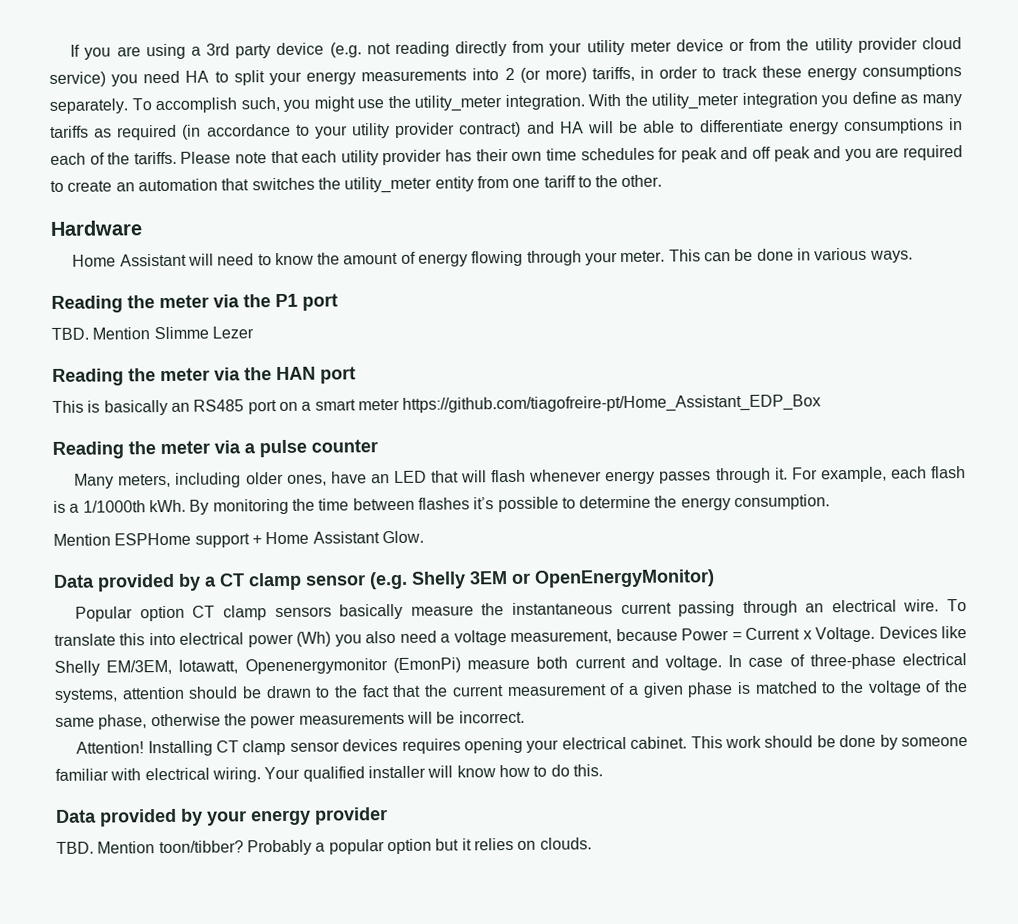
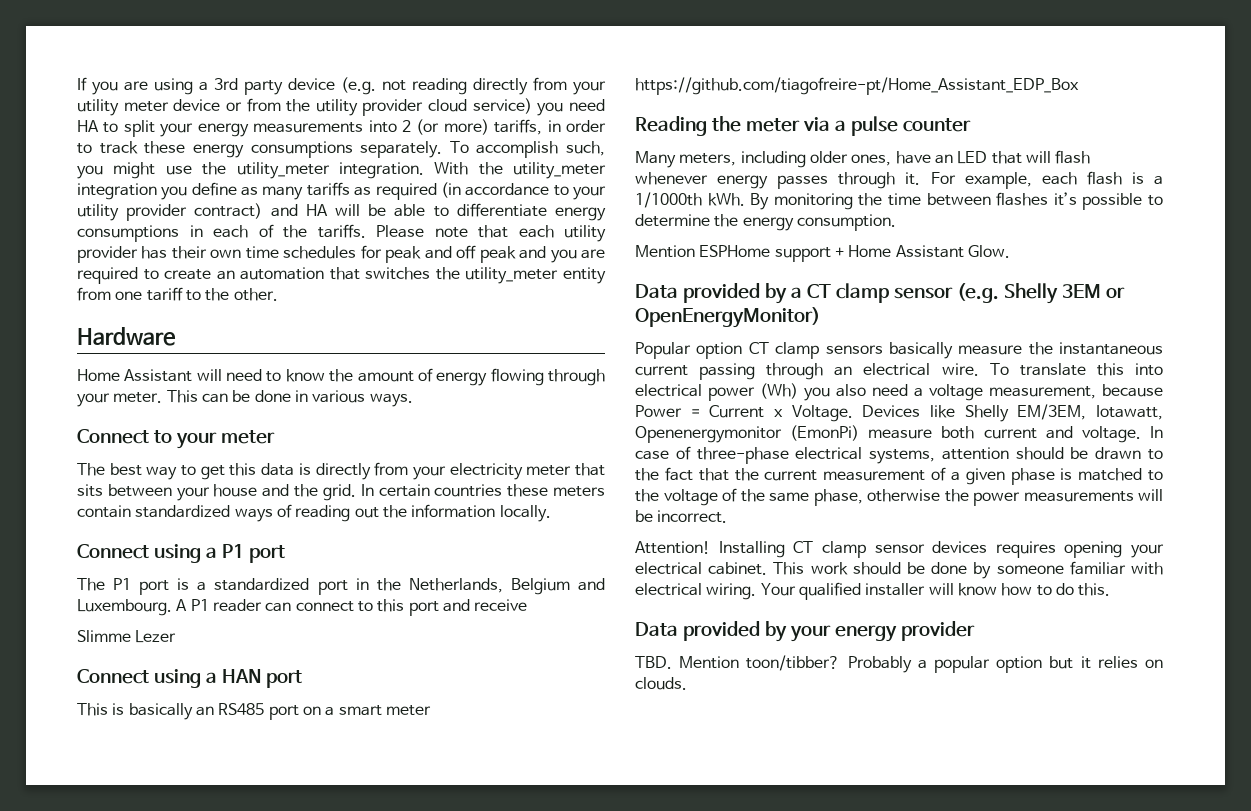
- Reading the meter via the P1 port
- TBD. Mention Slimme Lezer
- Reading the meter via the HAN port
+ Connect to your meter
+ The best way to get this data is directly from your electricity meter that sits between your house and the grid. In certain countries these meters contain standardized ways of reading out the information locally.
+ Connect using a P1 port
+ The P1 port is a standardized port in the Netherlands, Belgium and Luxembourg. A P1 reader can connect to this port and receive
+ Slimme Lezer
+ Connect using a HAN port

